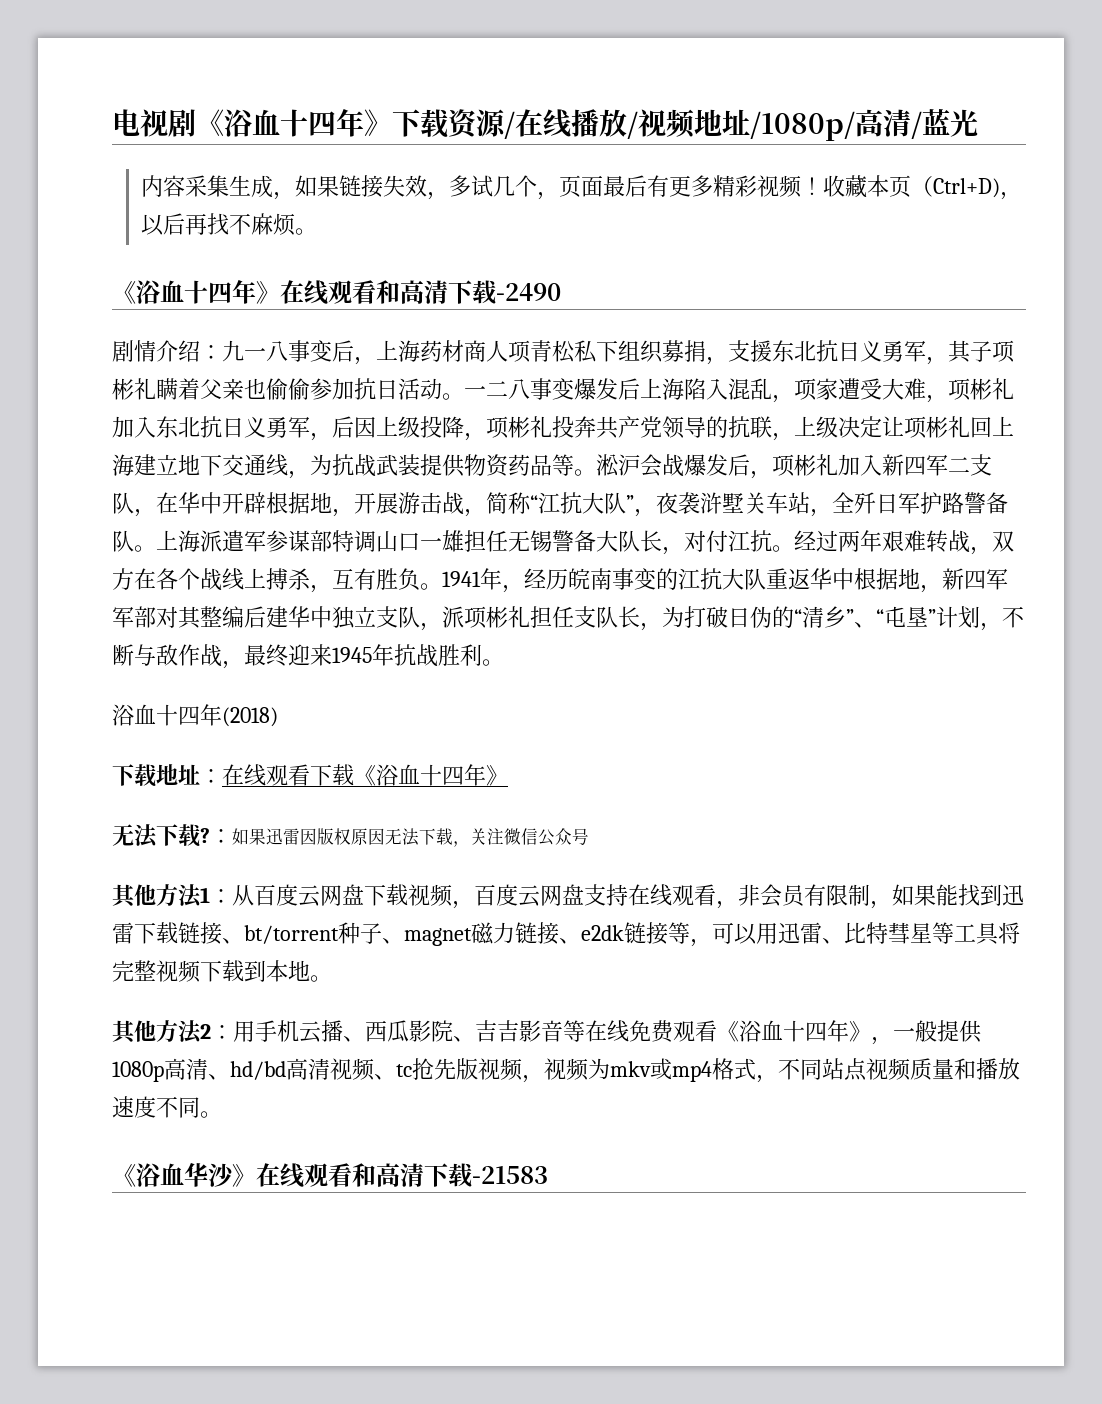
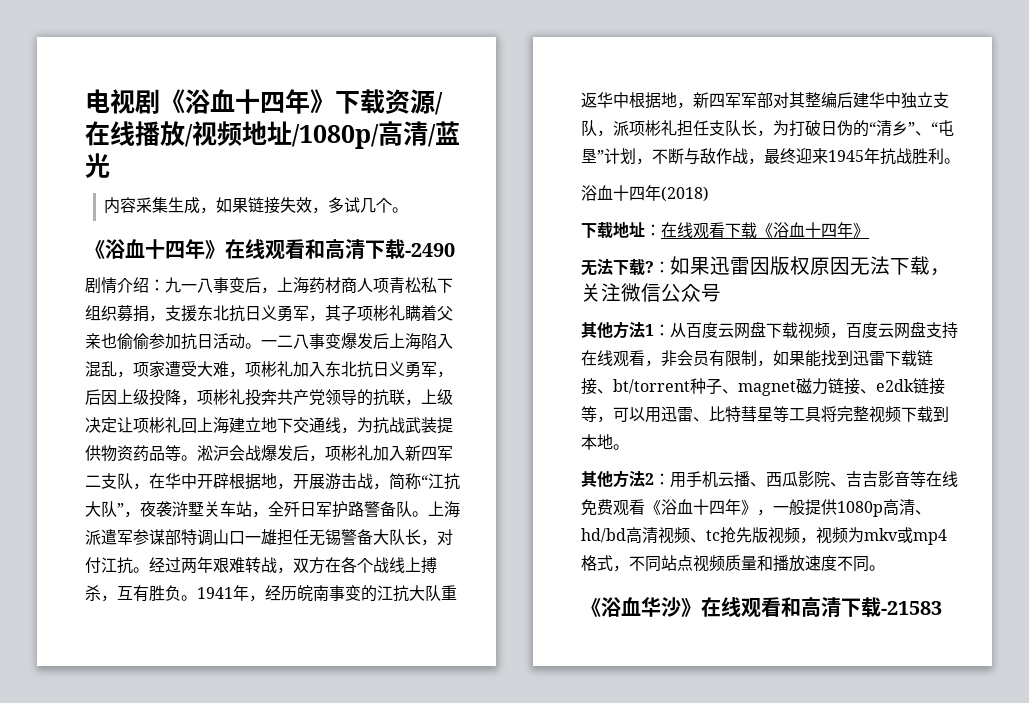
- 内容采集生成，如果链接失效，多试几个，页面最后有更多精彩视频！收藏本页（Ctrl+D)，以后再找不麻烦。
+ 内容采集生成，如果链接失效，多试几个。

